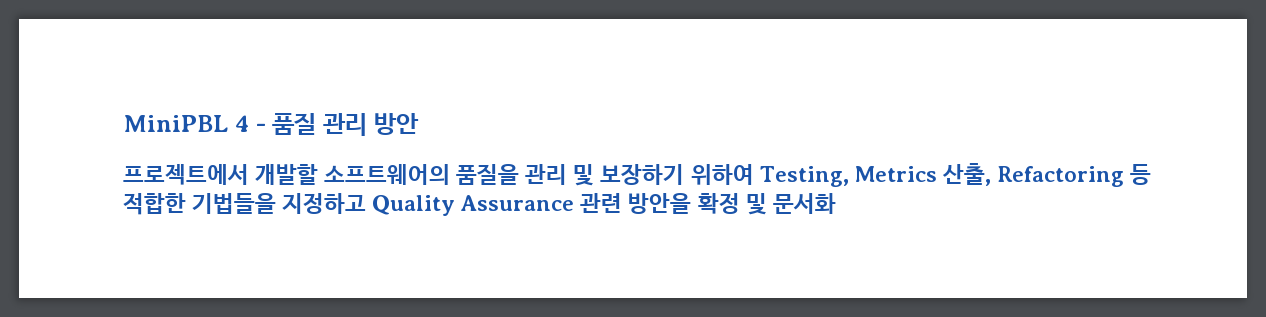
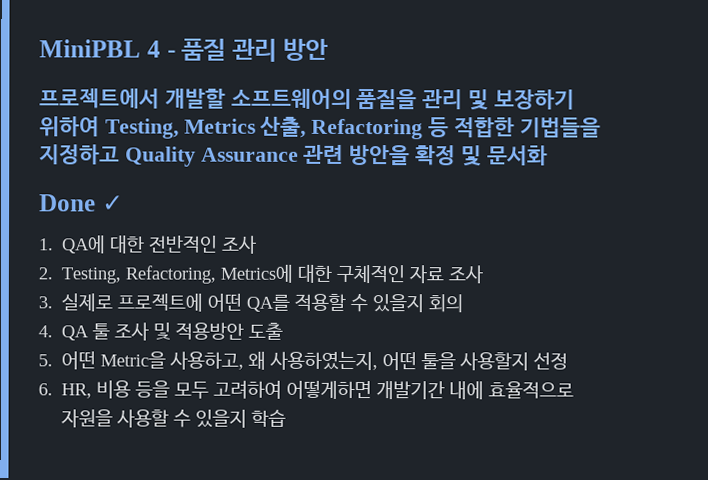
+ Done ✓
+ 1. QA에 대한 전반적인 조사
+ 2. Testing, Refactoring, Metrics에 대한 구체적인 자료 조사
+ 3. 실제로 프로젝트에 어떤 QA를 적용할 수 있을지 회의
+ 4. QA 툴 조사 및 적용방안 도출
+ 5. 어떤 Metric을 사용하고, 왜 사용하였는지, 어떤 툴을 사용할지 선정
+ 6. HR, 비용 등을 모두 고려하여 어떻게하면 개발기간 내에 효율적으로 자원을 사용할 수 있을지 학습

